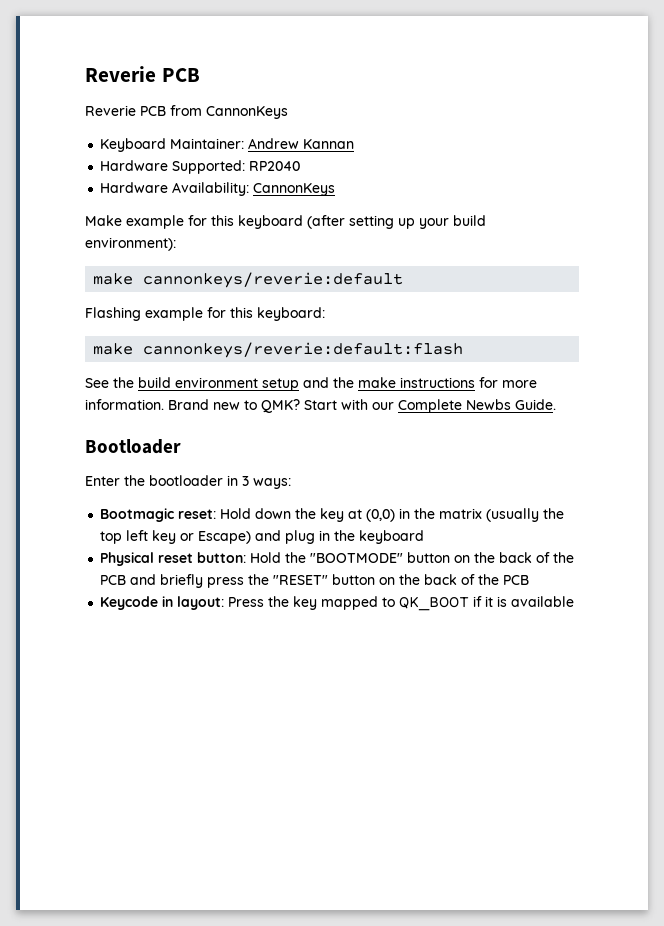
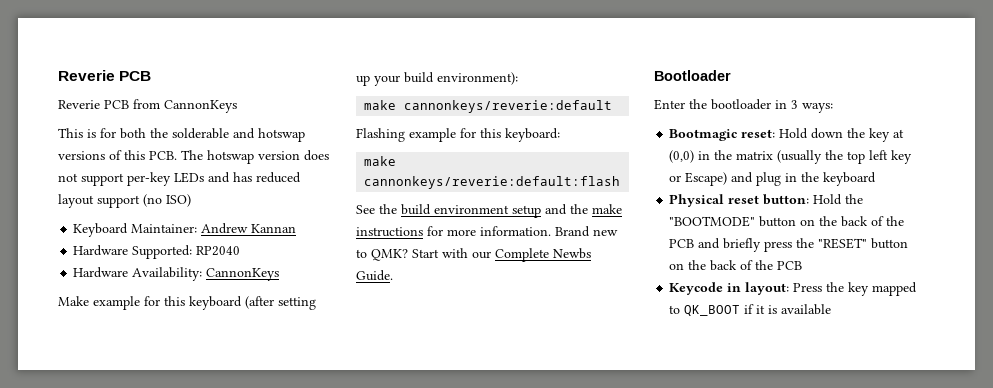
+ This is for both the solderable and hotswap versions of this PCB. The hotswap version does not support per-key LEDs and has reduced layout support (no ISO)

